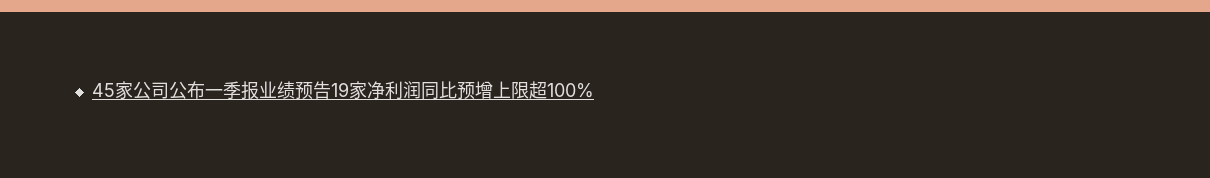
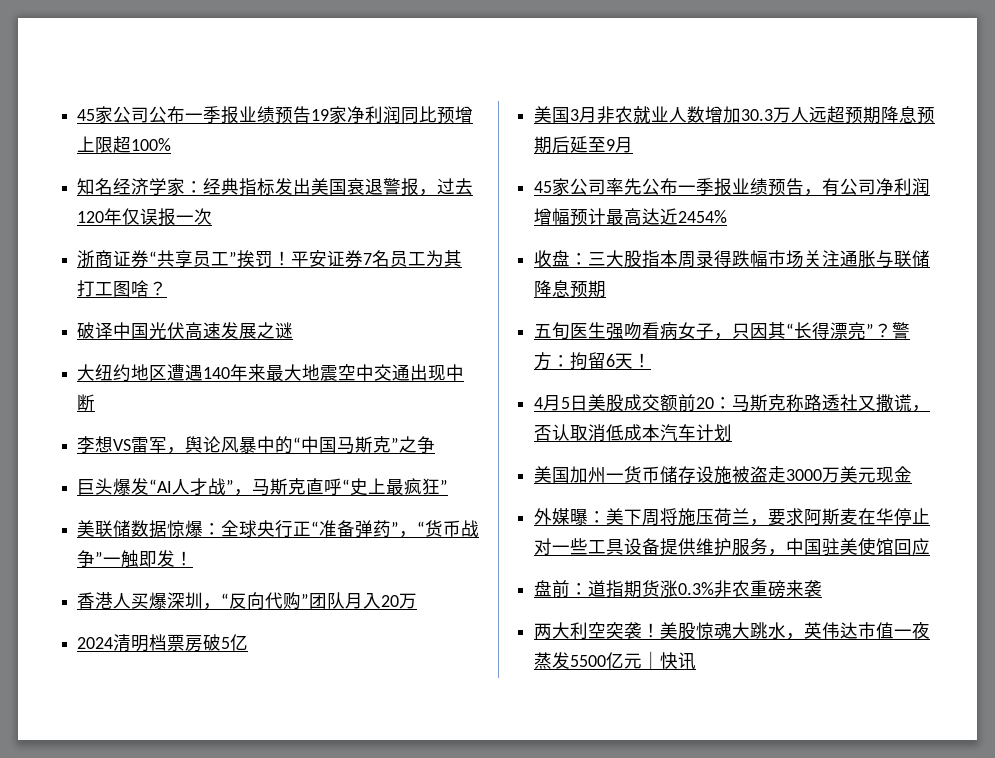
+ 知名经济学家：经典指标发出美国衰退警报，过去120年仅误报一次
+ 浙商证券“共享员工”挨罚！平安证券7名员工为其打工图啥？
+ 破译中国光伏高速发展之谜
+ 大纽约地区遭遇140年来最大地震空中交通出现中断
+ 李想VS雷军，舆论风暴中的“中国马斯克”之争
+ 巨头爆发“AI人才战”，马斯克直呼“史上最疯狂”
+ 美联储数据惊爆：全球央行正“准备弹药”，“货币战争”一触即发！
+ 香港人买爆深圳，“反向代购”团队月入20万
+ 2024清明档票房破5亿
+ 美国3月非农就业人数增加30.3万人远超预期降息预期后延至9月
+ 45家公司率先公布一季报业绩预告，有公司净利润增幅预计最高达近2454%
+ 收盘：三大股指本周录得跌幅市场关注通胀与联储降息预期
+ 五旬医生强吻看病女子，只因其“长得漂亮”？警方：拘留6天！
+ 4月5日美股成交额前20：马斯克称路透社又撒谎，否认取消低成本汽车计划
+ 美国加州一货币储存设施被盗走3000万美元现金
+ 外媒曝：美下周将施压荷兰，要求阿斯麦在华停止对一些工具设备提供维护服务，中国驻美使馆回应
+ 盘前：道指期货涨0.3%非农重磅来袭
+ 两大利空突袭！美股惊魂大跳水，英伟达市值一夜蒸发5500亿元｜快讯

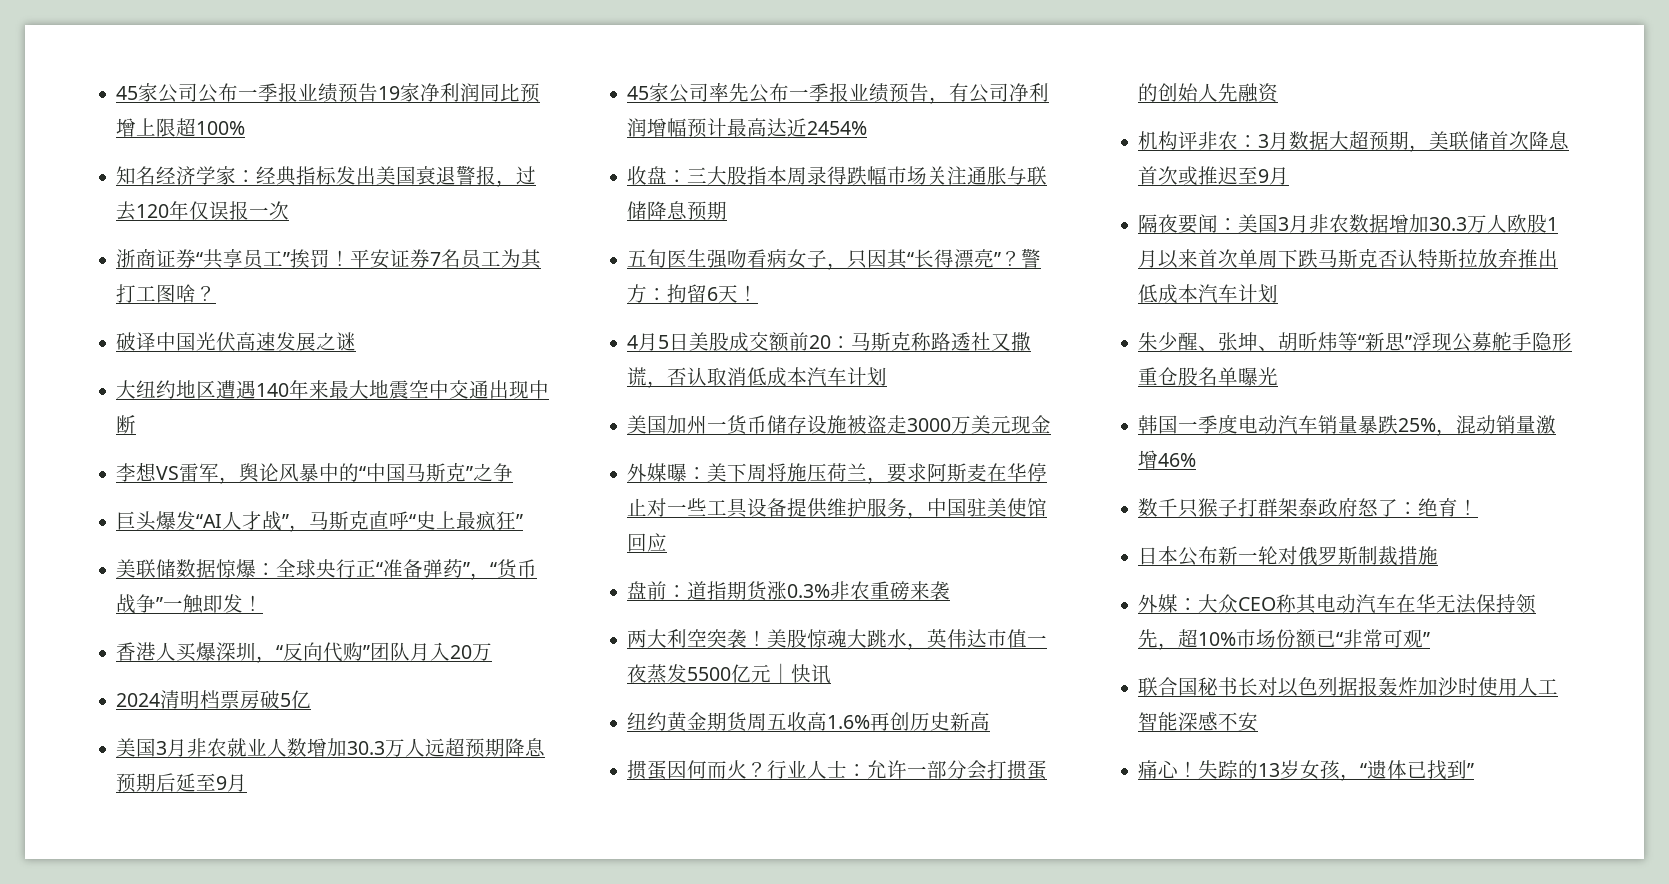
+ 纽约黄金期货周五收高1.6%再创历史新高
+ 掼蛋因何而火？行业人士：允许一部分会打掼蛋的创始人先融资
+ 机构评非农：3月数据大超预期，美联储首次降息首次或推迟至9月
+ 隔夜要闻：美国3月非农数据增加30.3万人欧股1月以来首次单周下跌马斯克否认特斯拉放弃推出低成本汽车计划
+ 朱少醒、张坤、胡昕炜等“新思”浮现公募舵手隐形重仓股名单曝光
+ 韩国一季度电动汽车销量暴跌25%，混动销量激增46%
+ 数千只猴子打群架泰政府怒了：绝育！
+ 日本公布新一轮对俄罗斯制裁措施
+ 外媒：大众CEO称其电动汽车在华无法保持领先，超10%市场份额已“非常可观”
+ 联合国秘书长对以色列据报轰炸加沙时使用人工智能深感不安
+ 痛心！失踪的13岁女孩，“遗体已找到”

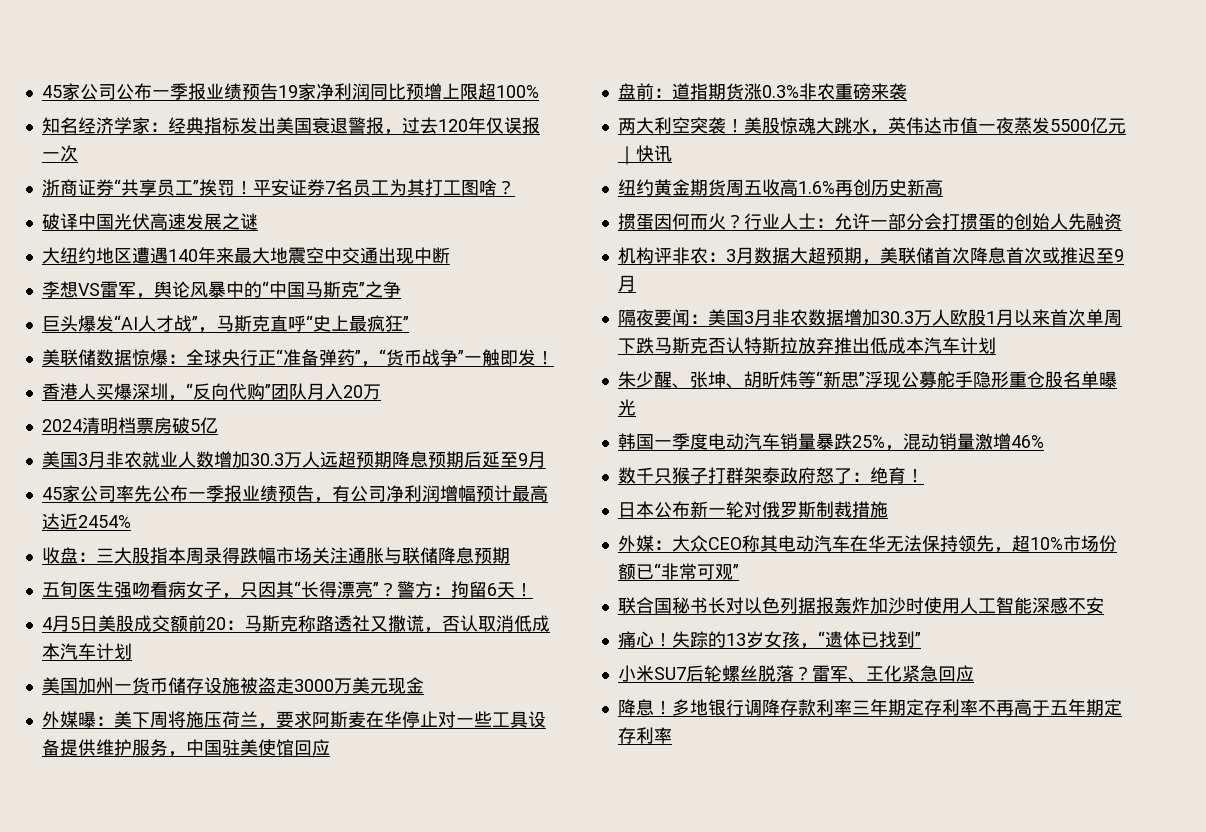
+ 小米SU7后轮螺丝脱落？雷军、王化紧急回应
+ 降息！多地银行调降存款利率三年期定存利率不再高于五年期定存利率

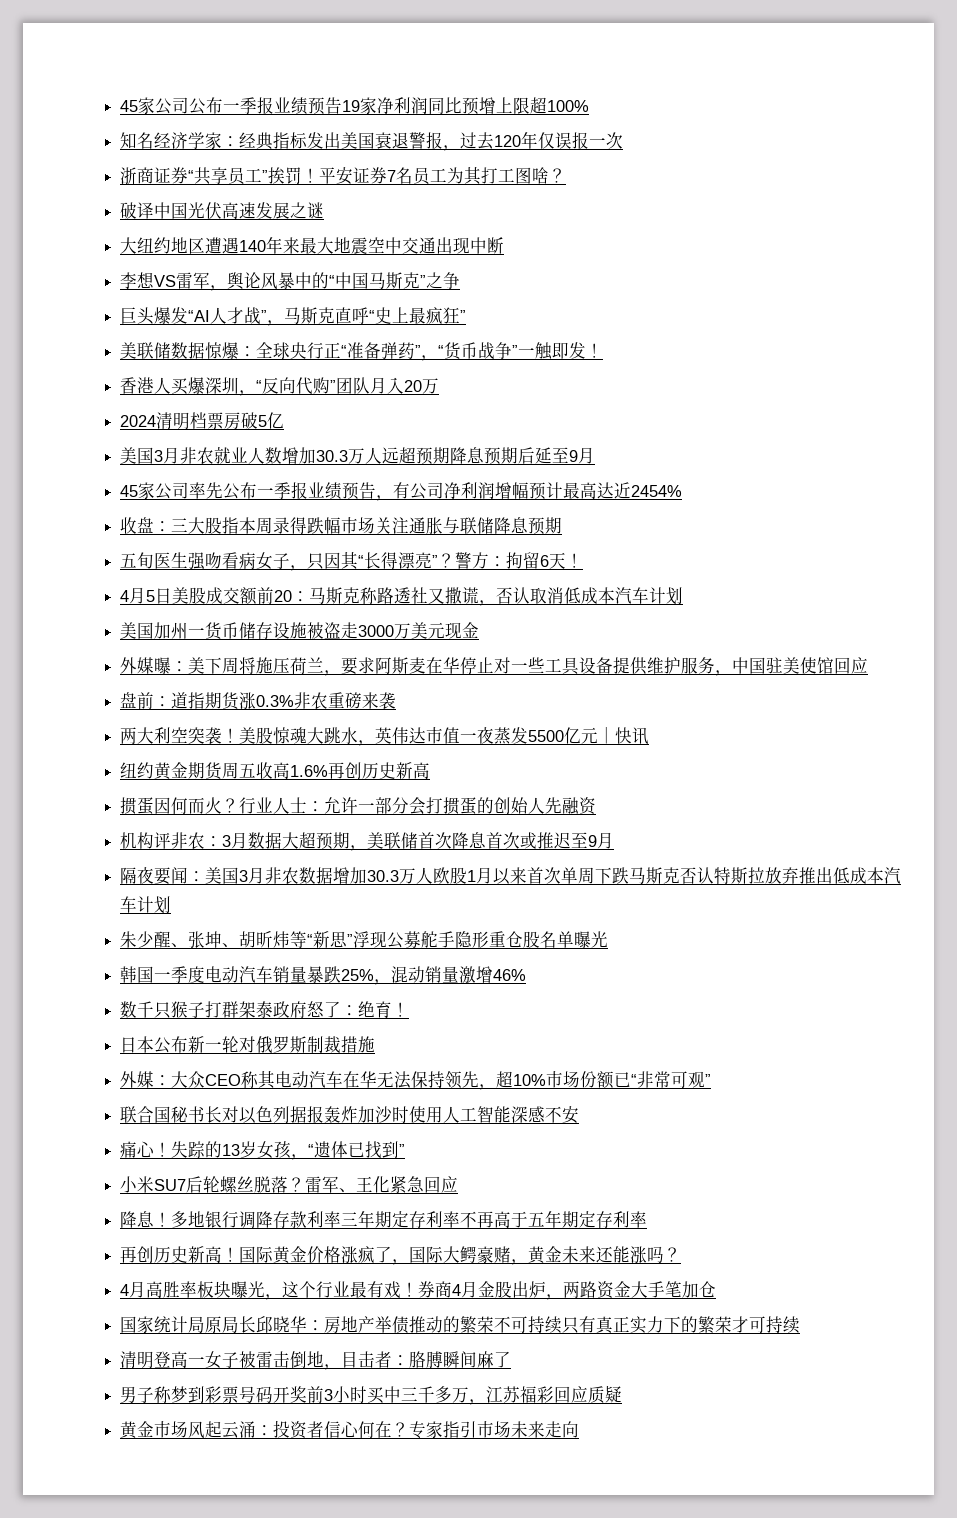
+ 再创历史新高！国际黄金价格涨疯了，国际大鳄豪赌，黄金未来还能涨吗？
+ 4月高胜率板块曝光，这个行业最有戏！券商4月金股出炉，两路资金大手笔加仓
+ 国家统计局原局长邱晓华：房地产举债推动的繁荣不可持续只有真正实力下的繁荣才可持续
+ 清明登高一女子被雷击倒地，目击者：胳膊瞬间麻了
+ 男子称梦到彩票号码开奖前3小时买中三千多万，江苏福彩回应质疑
+ 黄金市场风起云涌：投资者信心何在？专家指引市场未来走向

